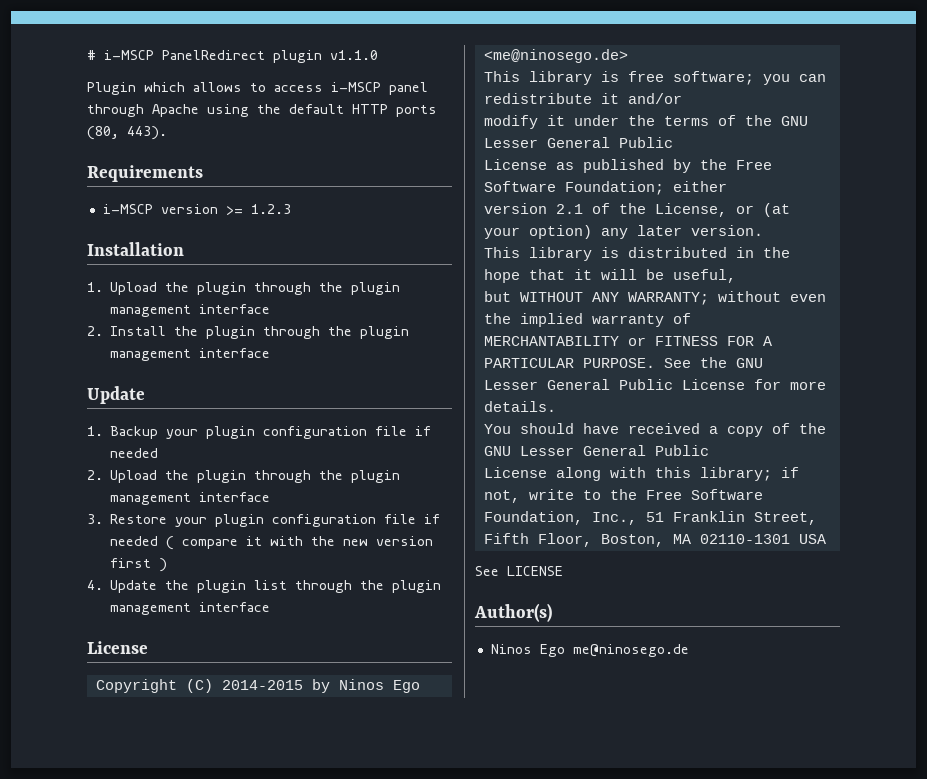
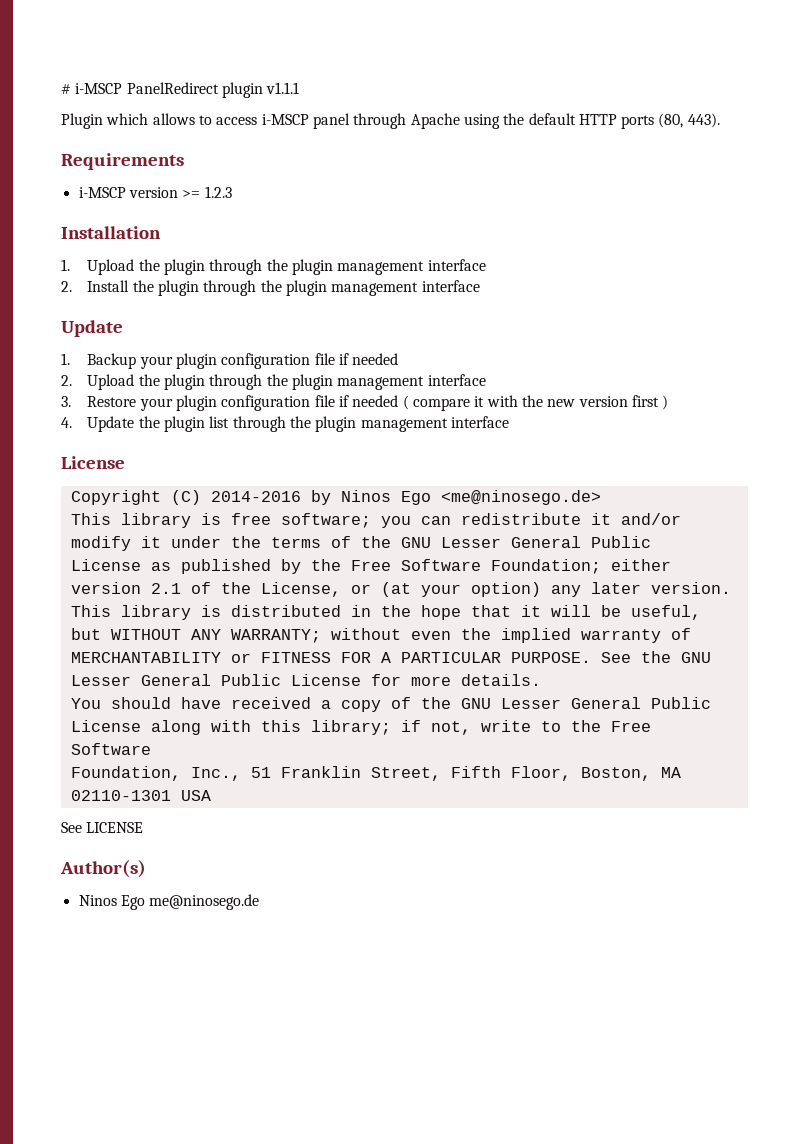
- # i-MSCP PanelRedirect plugin v1.1.0
+ # i-MSCP PanelRedirect plugin v1.1.1
- Copyright (C) 2014-2015 by Ninos Ego <me@ninosego.de>
+ Copyright (C) 2014-2016 by Ninos Ego <me@ninosego.de>

